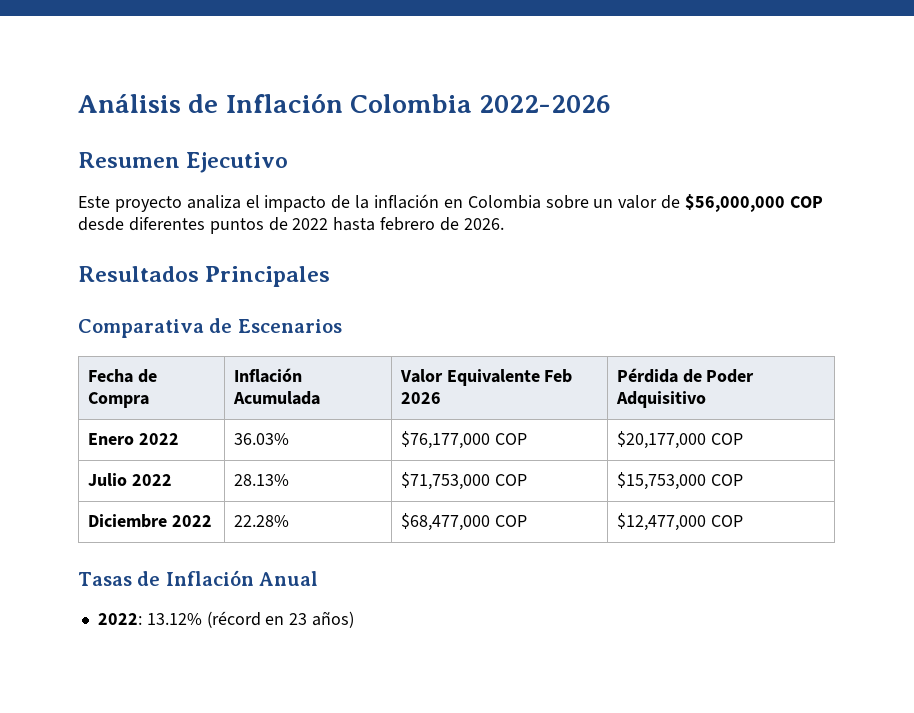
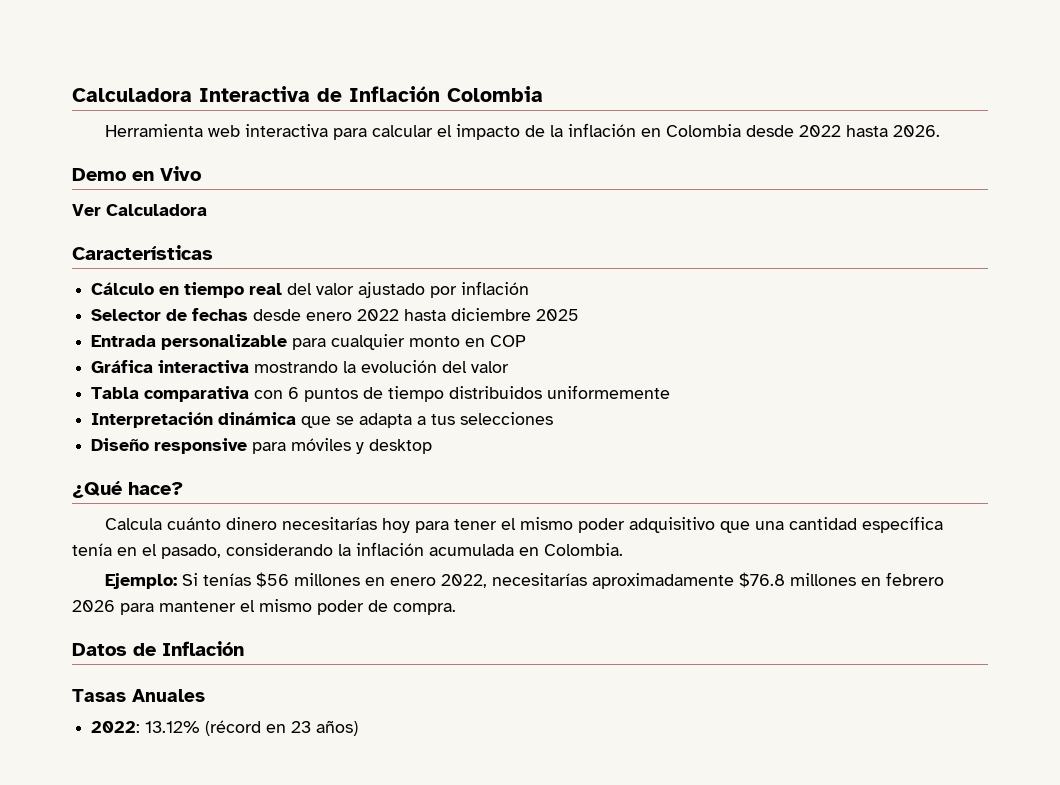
- Análisis de Inflación Colombia 2022-2026
- Resumen Ejecutivo
- Este proyecto analiza el impacto de la inflación en Colombia sobre un valor de $56,000,000 COP desde diferentes puntos de 2022 hasta febrero de 2026.
- Resultados Principales
- Comparativa de Escenarios
- Fecha de Compra | Inflación Acumulada | Valor Equivalente Feb 2026 | Pérdida de Poder Adquisitivo
- Enero 2022 | 36.03% | $76,177,000 COP | $20,177,000 COP
- Julio 2022 | 28.13% | $71,753,000 COP | $15,753,000 COP
- Diciembre 2022 | 22.28% | $68,477,000 COP | $12,477,000 COP
- Tasas de Inflación Anual
+ Calculadora Interactiva de Inflación Colombia
+ Herramienta web interactiva para calcular el impacto de la inflación en Colombia desde 2022 hasta 2026.
+ Demo en Vivo
+ Ver Calculadora
+ Características
+ Cálculo en tiempo real del valor ajustado por inflación
+ Selector de fechas desde enero 2022 hasta diciembre 2025
+ Entrada personalizable para cualquier monto en COP
+ Gráfica interactiva mostrando la evolución del valor
+ Tabla comparativa con 6 puntos de tiempo distribuidos uniformemente
+ Interpretación dinámica que se adapta a tus selecciones
+ Diseño responsive para móviles y desktop
+ ¿Qué hace?
+ Calcula cuánto dinero necesitarías hoy para tener el mismo poder adquisitivo que una cantidad específica tenía en el pasado, considerando la inflación acumulada en Colombia.
+ Ejemplo: Si tenías $56 millones en enero 2022, necesitarías aproximadamente $76.8 millones en febrero 2026 para mantener el mismo poder de compra.
+ Datos de Inflación
+ Tasas Anuales

